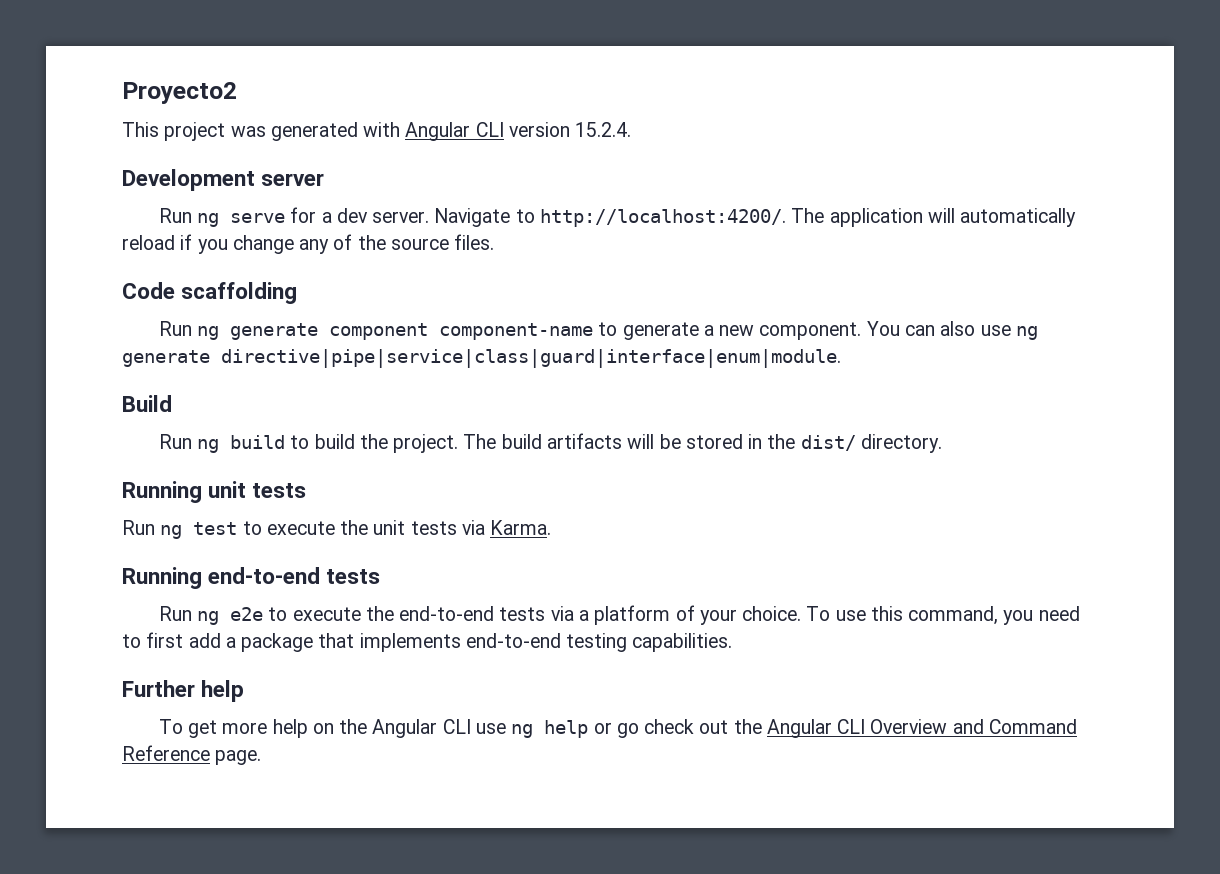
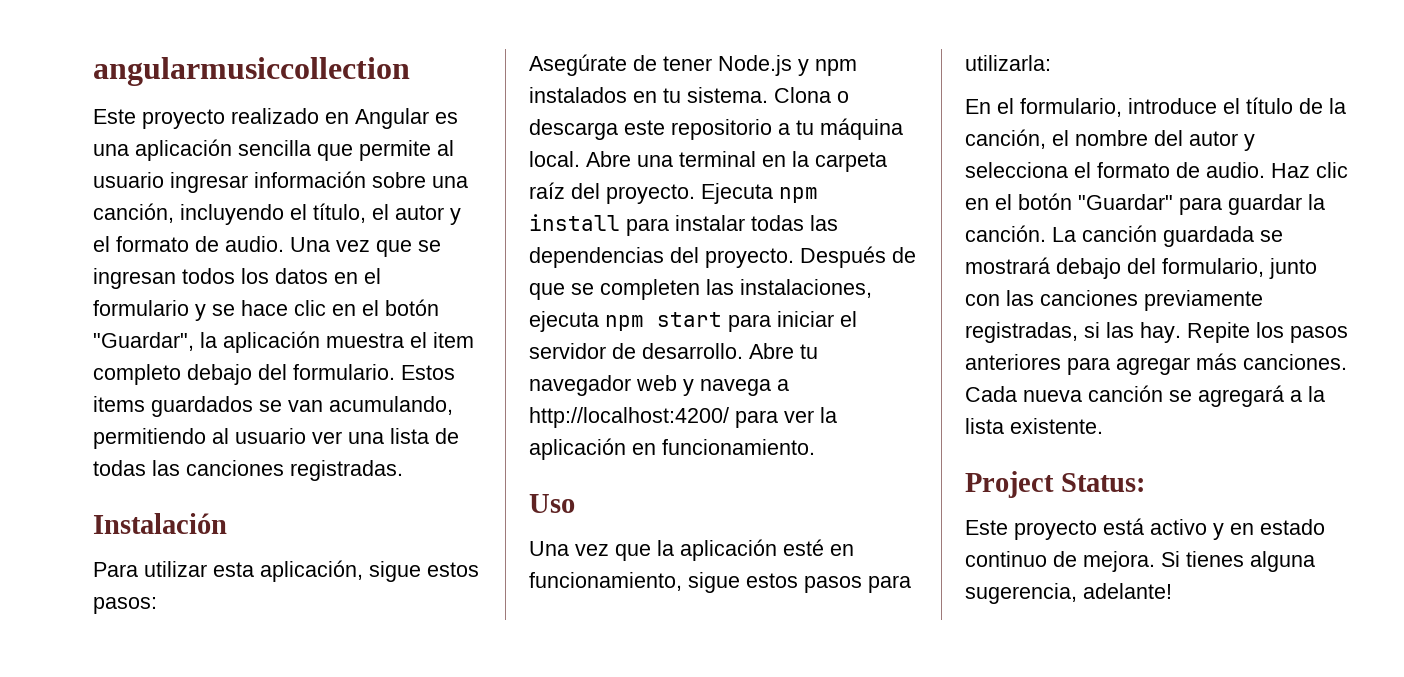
- Proyecto2
- This project was generated with Angular CLI version 15.2.4.
- Development server
- Run ng serve for a dev server. Navigate to http://localhost:4200/. The application will automatically reload if you change any of the source files.
- Code scaffolding
- Run ng generate component component-name to generate a new component. You can also use ng generate directive|pipe|service|class|guard|interface|enum|module.
- Build
- Run ng build to build the project. The build artifacts will be stored in the dist/ directory.
- Running unit tests
- Run ng test to execute the unit tests via Karma.
- Running end-to-end tests
- Run ng e2e to execute the end-to-end tests via a platform of your choice. To use this command, you need to first add a package that implements end-to-end testing capabilities.
- Further help
- To get more help on the Angular CLI use ng help or go check out the Angular CLI Overview and Command Reference page.
+ angularmusiccollection
+ Este proyecto realizado en Angular es una aplicación sencilla que permite al usuario ingresar información sobre una canción, incluyendo el título, el autor y el formato de audio. Una vez que se ingresan todos los datos en el formulario y se hace clic en el botón "Guardar", la aplicación muestra el item completo debajo del formulario. Estos items guardados se van acumulando, permitiendo al usuario ver una lista de todas las canciones registradas.
+ Instalación
+ Para utilizar esta aplicación, sigue estos pasos:
+ Asegúrate de tener Node.js y npm instalados en tu sistema. Clona o descarga este repositorio a tu máquina local. Abre una terminal en la carpeta raíz del proyecto. Ejecuta npm install para instalar todas las dependencias del proyecto. Después de que se completen las instalaciones, ejecuta npm start para iniciar el servidor de desarrollo. Abre tu navegador web y navega a http://localhost:4200/ para ver la aplicación en funcionamiento.
+ Uso
+ Una vez que la aplicación esté en funcionamiento, sigue estos pasos para utilizarla:
+ En el formulario, introduce el título de la canción, el nombre del autor y selecciona el formato de audio. Haz clic en el botón "Guardar" para guardar la canción. La canción guardada se mostrará debajo del formulario, junto con las canciones previamente registradas, si las hay. Repite los pasos anteriores para agregar más canciones. Cada nueva canción se agregará a la lista existente.
+ Project Status:
+ Este proyecto está activo y en estado continuo de mejora. Si tienes alguna sugerencia, adelante!

